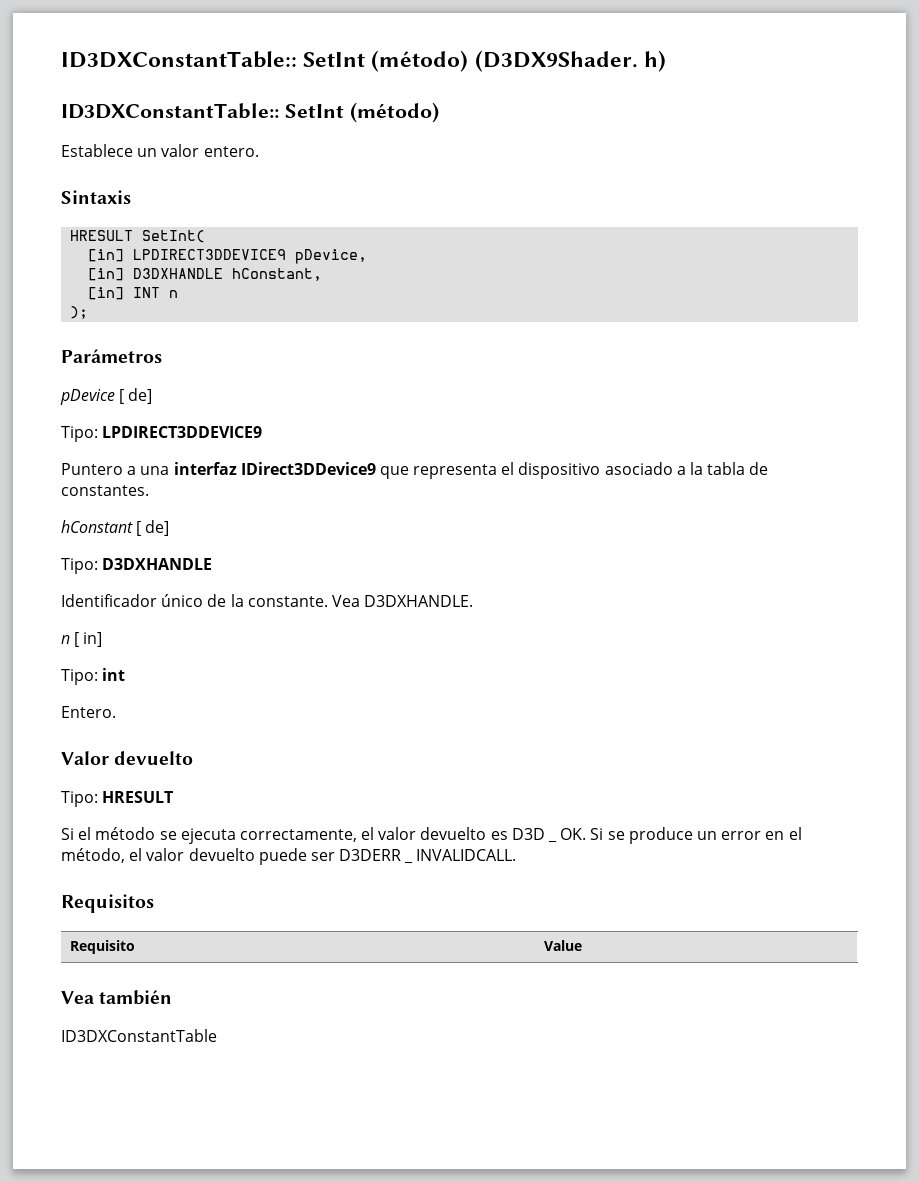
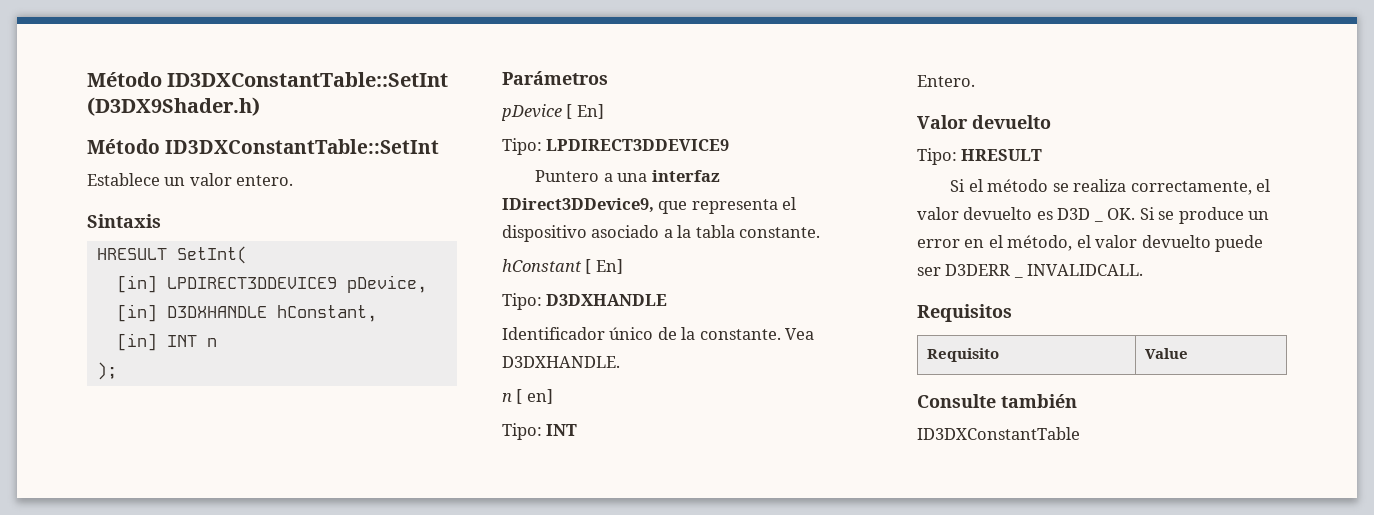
- ID3DXConstantTable:: SetInt (método) (D3DX9Shader. h)
- ID3DXConstantTable:: SetInt (método)
+ Método ID3DXConstantTable::SetInt (D3DX9Shader.h)
+ Método ID3DXConstantTable::SetInt
- pDevice [ de]
+ pDevice [ En]
- Puntero a una interfaz IDirect3DDevice9 que representa el dispositivo asociado a la tabla de constantes.
+ Puntero a una interfaz IDirect3DDevice9, que representa el dispositivo asociado a la tabla constante.
- hConstant [ de]
+ hConstant [ En]
- n [ in]
- Tipo: int
+ n [ en]
+ Tipo: INT
- Si el método se ejecuta correctamente, el valor devuelto es D3D _ OK. Si se produce un error en el método, el valor devuelto puede ser D3DERR _ INVALIDCALL.
+ Si el método se realiza correctamente, el valor devuelto es D3D _ OK. Si se produce un error en el método, el valor devuelto puede ser D3DERR _ INVALIDCALL.
- Vea también
+ Consulte también

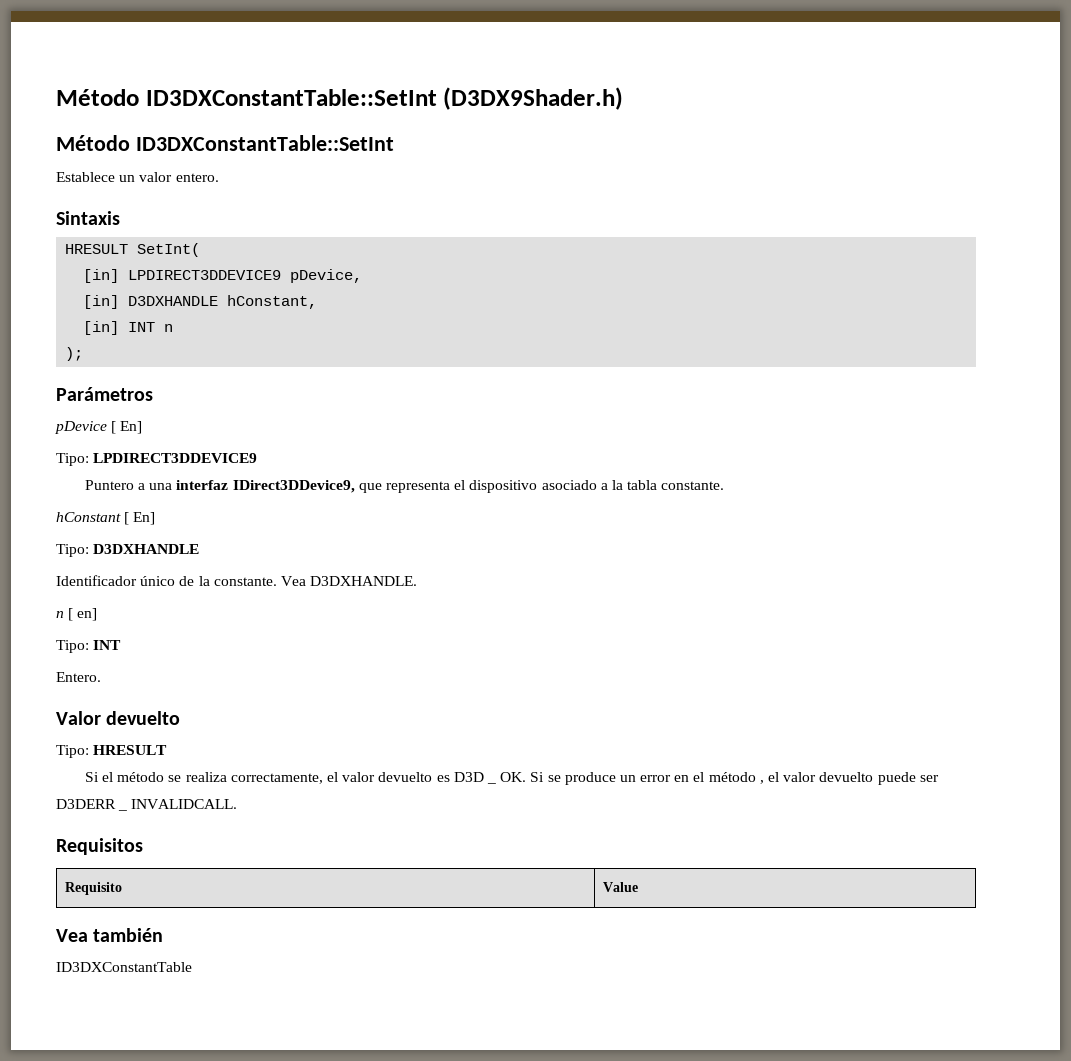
- Si el método se realiza correctamente, el valor devuelto es D3D _ OK. Si se produce un error en el método, el valor devuelto puede ser D3DERR _ INVALIDCALL.
+ Si el método se realiza correctamente, el valor devuelto es D3D _ OK. Si se produce un error en el método , el valor devuelto puede ser D3DERR _ INVALIDCALL.
- Consulte también
+ Vea también

